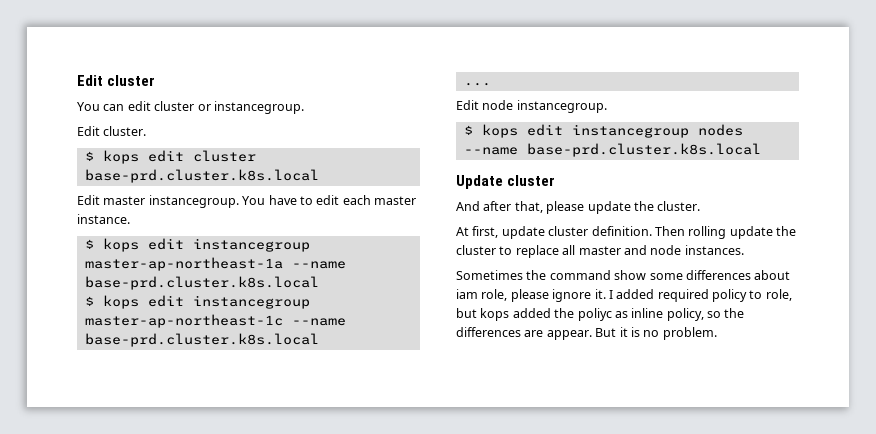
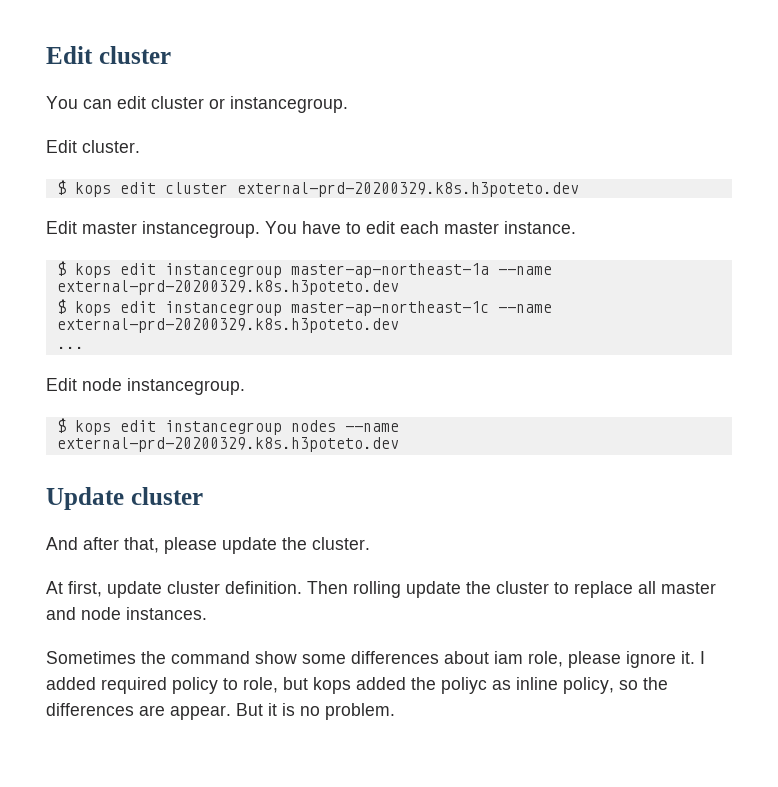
- $ kops edit cluster base-prd.cluster.k8s.local
+ $ kops edit cluster external-prd-20200329.k8s.h3poteto.dev
- $ kops edit instancegroup master-ap-northeast-1a --name base-prd.cluster.k8s.local
+ $ kops edit instancegroup master-ap-northeast-1a --name external-prd-20200329.k8s.h3poteto.dev
- $ kops edit instancegroup master-ap-northeast-1c --name base-prd.cluster.k8s.local
+ $ kops edit instancegroup master-ap-northeast-1c --name external-prd-20200329.k8s.h3poteto.dev
- $ kops edit instancegroup nodes --name base-prd.cluster.k8s.local
+ $ kops edit instancegroup nodes --name external-prd-20200329.k8s.h3poteto.dev

